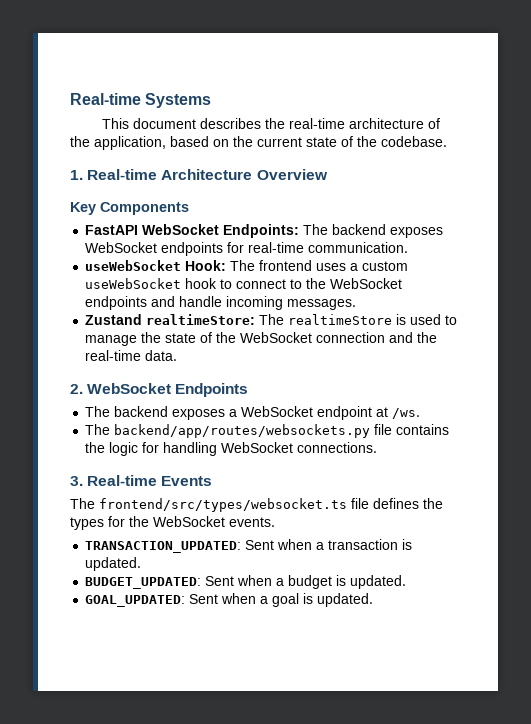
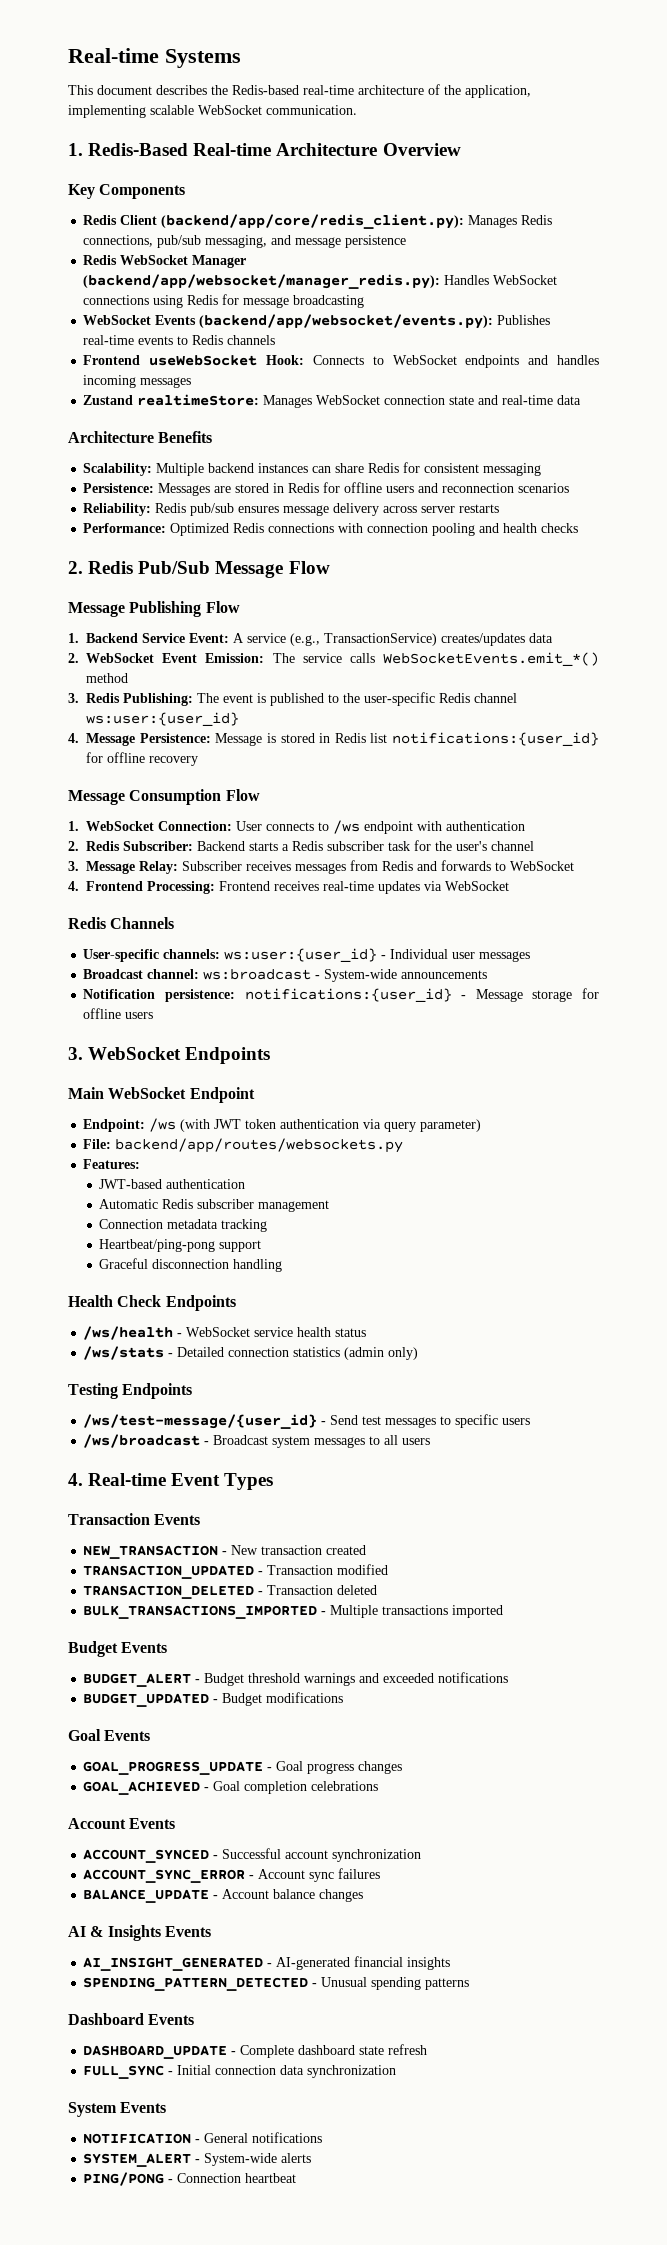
- This document describes the real-time architecture of the application, based on the current state of the codebase.
- 1. Real-time Architecture Overview
+ This document describes the Redis-based real-time architecture of the application, implementing scalable WebSocket communication.
+ 1. Redis-Based Real-time Architecture Overview
- FastAPI WebSocket Endpoints: The backend exposes WebSocket endpoints for real-time communication.
- useWebSocket Hook: The frontend uses a custom useWebSocket hook to connect to the WebSocket endpoints and handle incoming messages.
- Zustand realtimeStore: The realtimeStore is used to manage the state of the WebSocket connection and the real-time data.
- 2. WebSocket Endpoints
- The backend exposes a WebSocket endpoint at /ws.
- The backend/app/routes/websockets.py file contains the logic for handling WebSocket connections.
- 3. Real-time Events
- The frontend/src/types/websocket.ts file defines the types for the WebSocket events.
- TRANSACTION_UPDATED: Sent when a transaction is updated.
- BUDGET_UPDATED: Sent when a budget is updated.
- GOAL_UPDATED: Sent when a goal is updated.
+ Redis Client (backend/app/core/redis_client.py): Manages Redis connections, pub/sub messaging, and message persistence
+ Redis WebSocket Manager (backend/app/websocket/manager_redis.py): Handles WebSocket connections using Redis for message broadcasting
+ WebSocket Events (backend/app/websocket/events.py): Publishes real-time events to Redis channels
+ Frontend useWebSocket Hook: Connects to WebSocket endpoints and handles incoming messages
+ Zustand realtimeStore: Manages WebSocket connection state and real-time data
+ Architecture Benefits
+ Scalability: Multiple backend instances can share Redis for consistent messaging
+ Persistence: Messages are stored in Redis for offline users and reconnection scenarios
+ Reliability: Redis pub/sub ensures message delivery across server restarts
+ Performance: Optimized Redis connections with connection pooling and health checks
+ 2. Redis Pub/Sub Message Flow
+ Message Publishing Flow
+ 1. Backend Service Event: A service (e.g., TransactionService) creates/updates data
+ 2. WebSocket Event Emission: The service calls WebSocketEvents.emit_*() method
+ 3. Redis Publishing: The event is published to the user-specific Redis channel ws:user:{user_id}
+ 4. Message Persistence: Message is stored in Redis list notifications:{user_id} for offline recovery
+ Message Consumption Flow
+ 1. WebSocket Connection: User connects to /ws endpoint with authentication
+ 2. Redis Subscriber: Backend starts a Redis subscriber task for the user's channel
+ 3. Message Relay: Subscriber receives messages from Redis and forwards to WebSocket
+ 4. Frontend Processing: Frontend receives real-time updates via WebSocket
+ Redis Channels
+ User-specific channels: ws:user:{user_id} - Individual user messages
+ Broadcast channel: ws:broadcast - System-wide announcements
+ Notification persistence: notifications:{user_id} - Message storage for offline users
+ 3. WebSocket Endpoints
+ Main WebSocket Endpoint
+ Endpoint: /ws (with JWT token authentication via query parameter)
+ File: backend/app/routes/websockets.py
+ Features:
+ JWT-based authentication
+ Automatic Redis subscriber management
+ Connection metadata tracking
+ Heartbeat/ping-pong support
+ Graceful disconnection handling
+ Health Check Endpoints
+ /ws/health - WebSocket service health status
+ /ws/stats - Detailed connection statistics (admin only)
+ Testing Endpoints
+ /ws/test-message/{user_id} - Send test messages to specific users
+ /ws/broadcast - Broadcast system messages to all users
+ 4. Real-time Event Types
+ Transaction Events
+ NEW_TRANSACTION - New transaction created
+ TRANSACTION_UPDATED - Transaction modified
+ TRANSACTION_DELETED - Transaction deleted
+ BULK_TRANSACTIONS_IMPORTED - Multiple transactions imported
+ Budget Events
+ BUDGET_ALERT - Budget threshold warnings and exceeded notifications
+ BUDGET_UPDATED - Budget modifications
+ Goal Events
+ GOAL_PROGRESS_UPDATE - Goal progress changes
+ GOAL_ACHIEVED - Goal completion celebrations
+ Account Events
+ ACCOUNT_SYNCED - Successful account synchronization
+ ACCOUNT_SYNC_ERROR - Account sync failures
+ BALANCE_UPDATE - Account balance changes
+ AI & Insights Events
+ AI_INSIGHT_GENERATED - AI-generated financial insights
+ SPENDING_PATTERN_DETECTED - Unusual spending patterns
+ Dashboard Events
+ DASHBOARD_UPDATE - Complete dashboard state refresh
+ FULL_SYNC - Initial connection data synchronization
+ System Events
+ NOTIFICATION - General notifications
+ SYSTEM_ALERT - System-wide alerts
+ PING/PONG - Connection heartbeat

